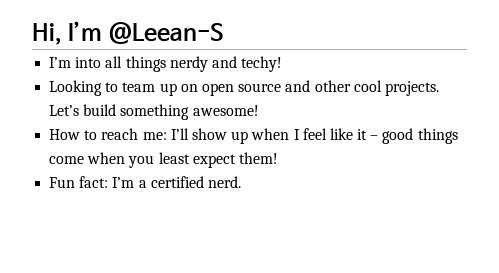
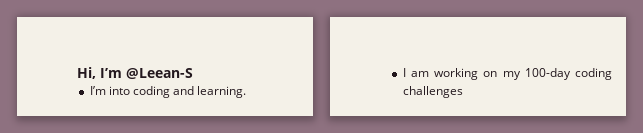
- I’m into all things nerdy and techy!
- Looking to team up on open source and other cool projects. Let’s build something awesome!
- How to reach me: I’ll show up when I feel like it – good things come when you least expect them!
- Fun fact: I’m a certified nerd.
+ I’m into coding and learning.
+ I am working on my 100-day coding challenges

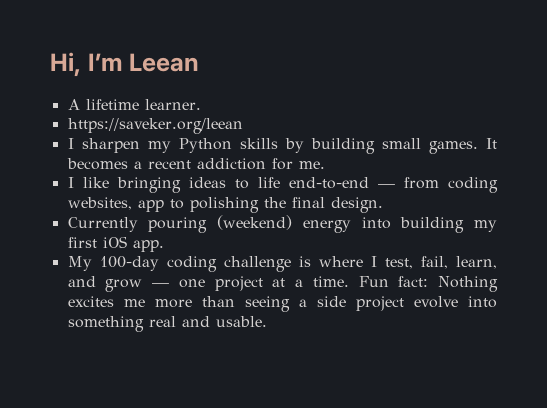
- Hi, I’m @Leean-S
- I’m into coding and learning.
- I am working on my 100-day coding challenges
+ Hi, I’m Leean
+ A lifetime learner.
+ https://saveker.org/leean
+ I sharpen my Python skills by building small games. It becomes a recent addiction for me.
+ I like bringing ideas to life end-to-end — from coding websites, app to polishing the final design.
+ Currently pouring (weekend) energy into building my first iOS app.
+ My 100-day coding challenge is where I test, fail, learn, and grow — one project at a time. Fun fact: Nothing excites me more than seeing a side project evolve into something real and usable.

